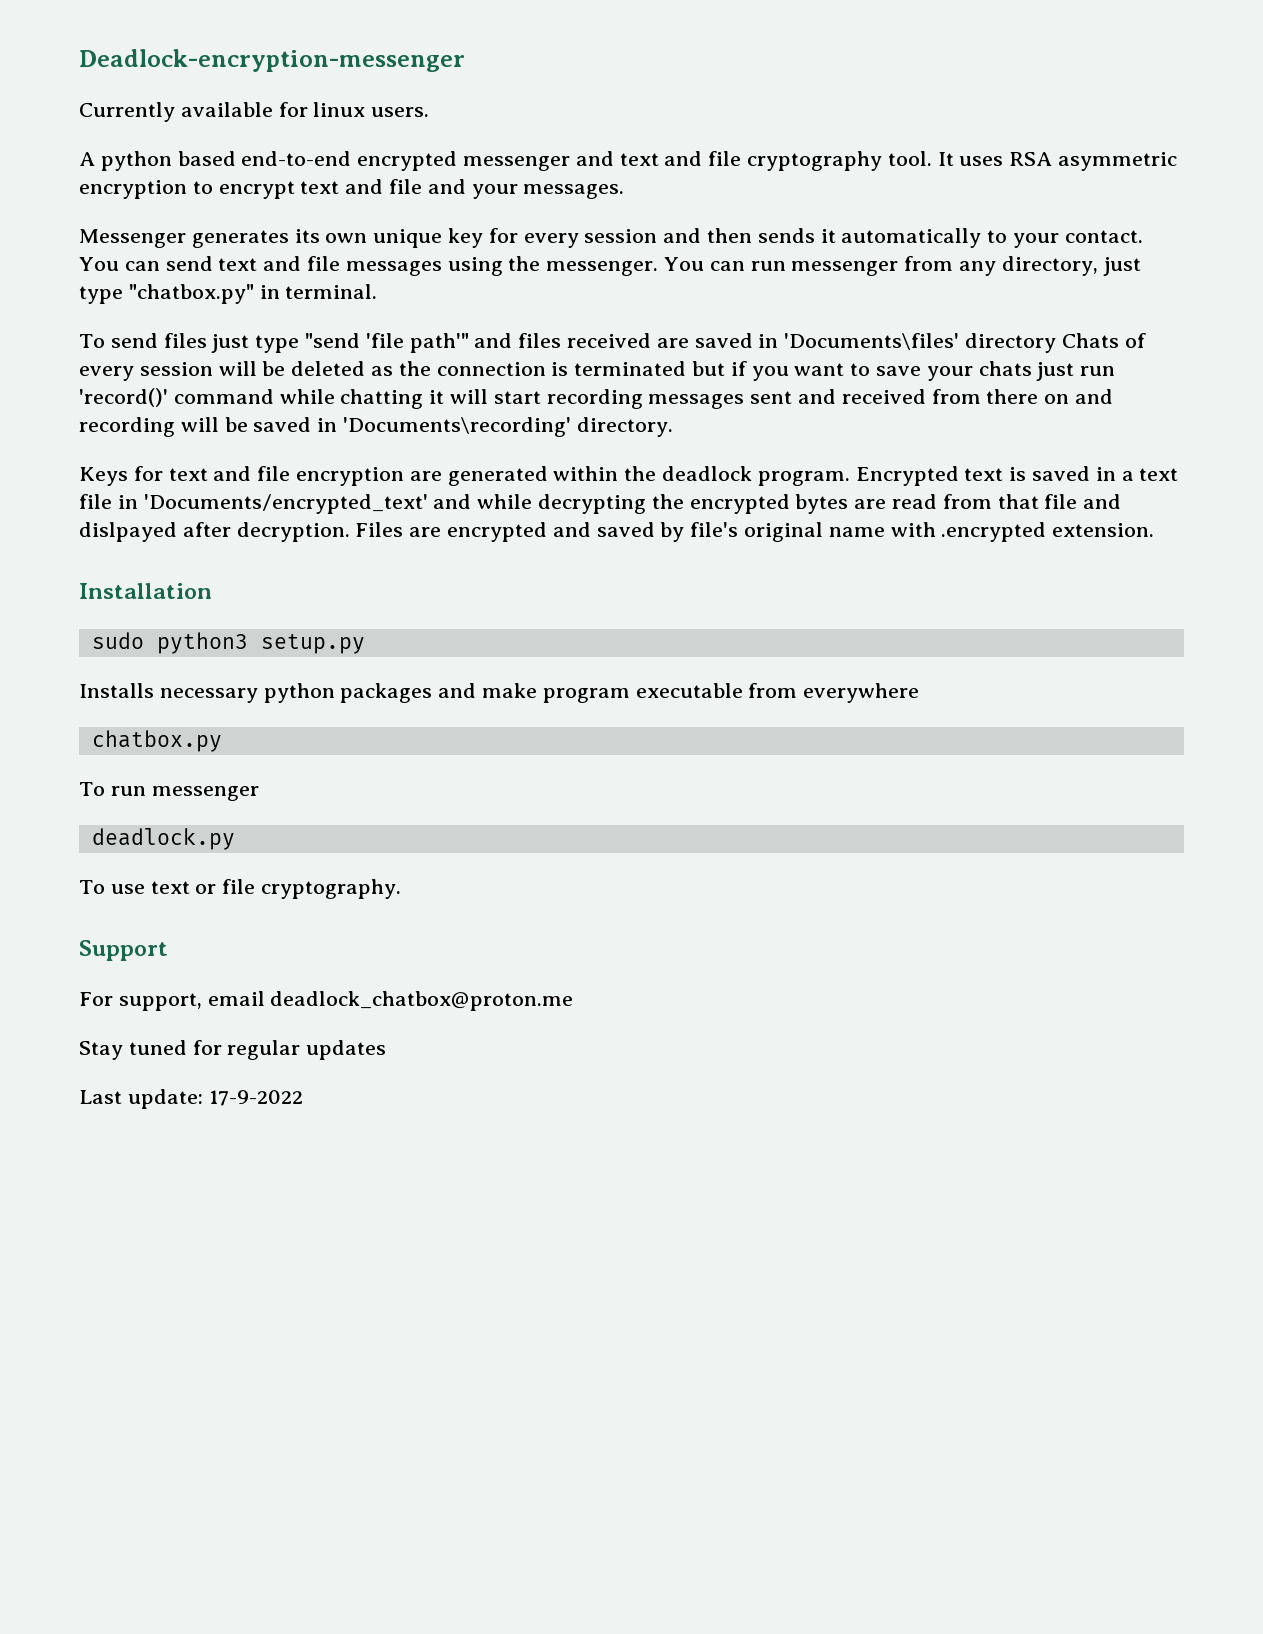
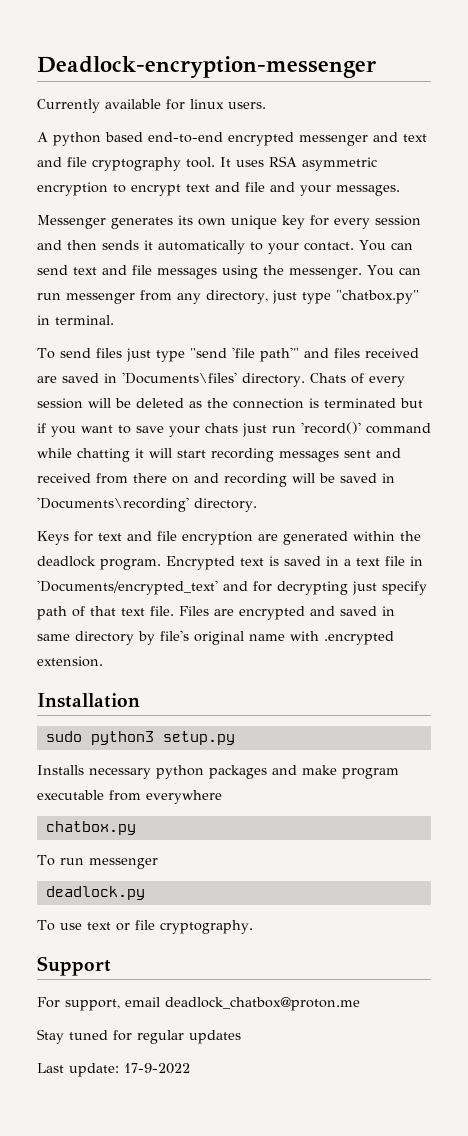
- To send files just type "send 'file path'" and files received are saved in 'Documents\files' directory Chats of every session will be deleted as the connection is terminated but if you want to save your chats just run 'record()' command while chatting it will start recording messages sent and received from there on and recording will be saved in 'Documents\recording' directory.
+ To send files just type "send 'file path'" and files received are saved in 'Documents\files' directory. Chats of every session will be deleted as the connection is terminated but if you want to save your chats just run 'record()' command while chatting it will start recording messages sent and received from there on and recording will be saved in 'Documents\recording' directory.
- Encrypted text is saved in a text file in 'Documents/encrypted_text' and while decrypting the encrypted bytes are read from that file and dislpayed after decryption.
+ Encrypted text is saved in a text file in 'Documents/encrypted_text' and for decrypting just specify path of that text file.
- Files are encrypted and saved by file's original name with .encrypted extension.
+ Files are encrypted and saved in same directory by file's original name with .encrypted extension.

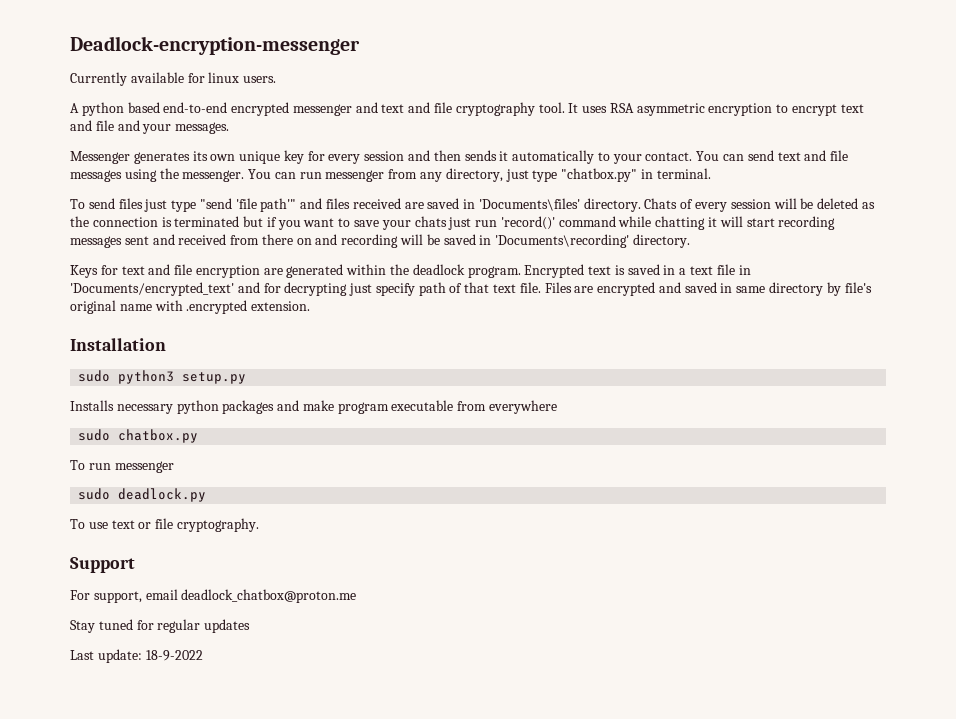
- chatbox.py
+ sudo chatbox.py
- deadlock.py
+ sudo deadlock.py
- Last update: 17-9-2022
+ Last update: 18-9-2022

